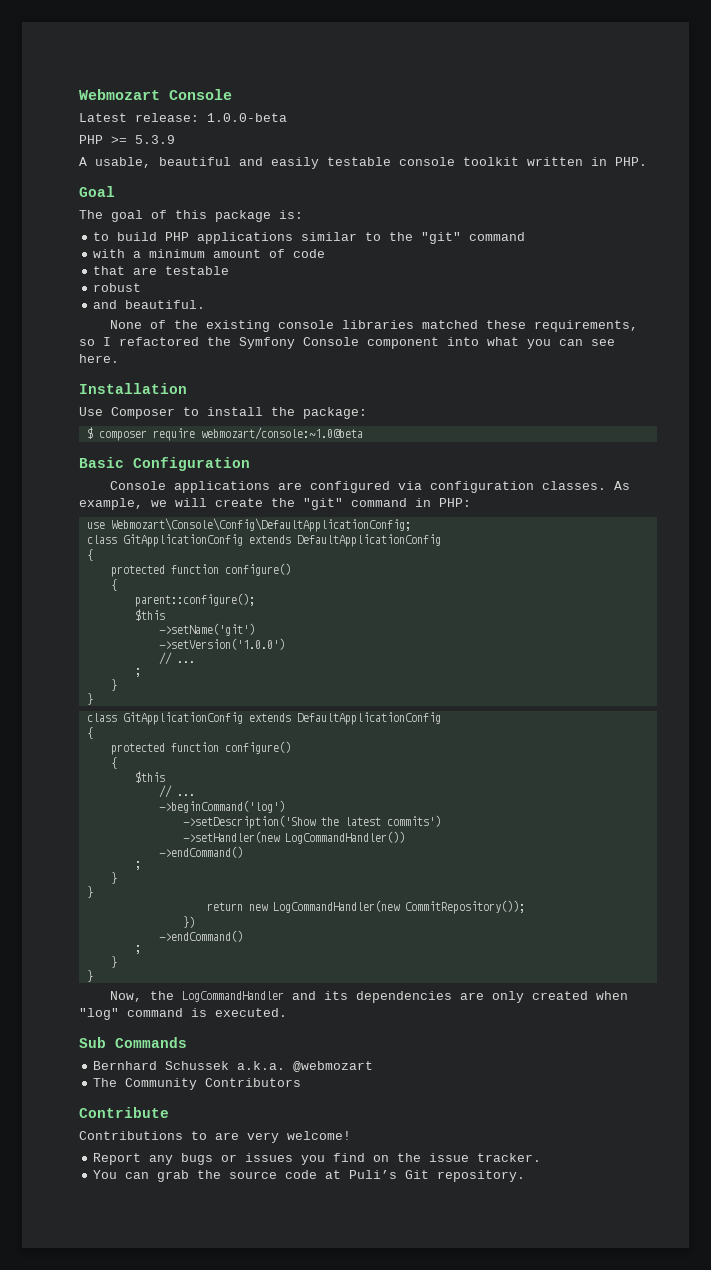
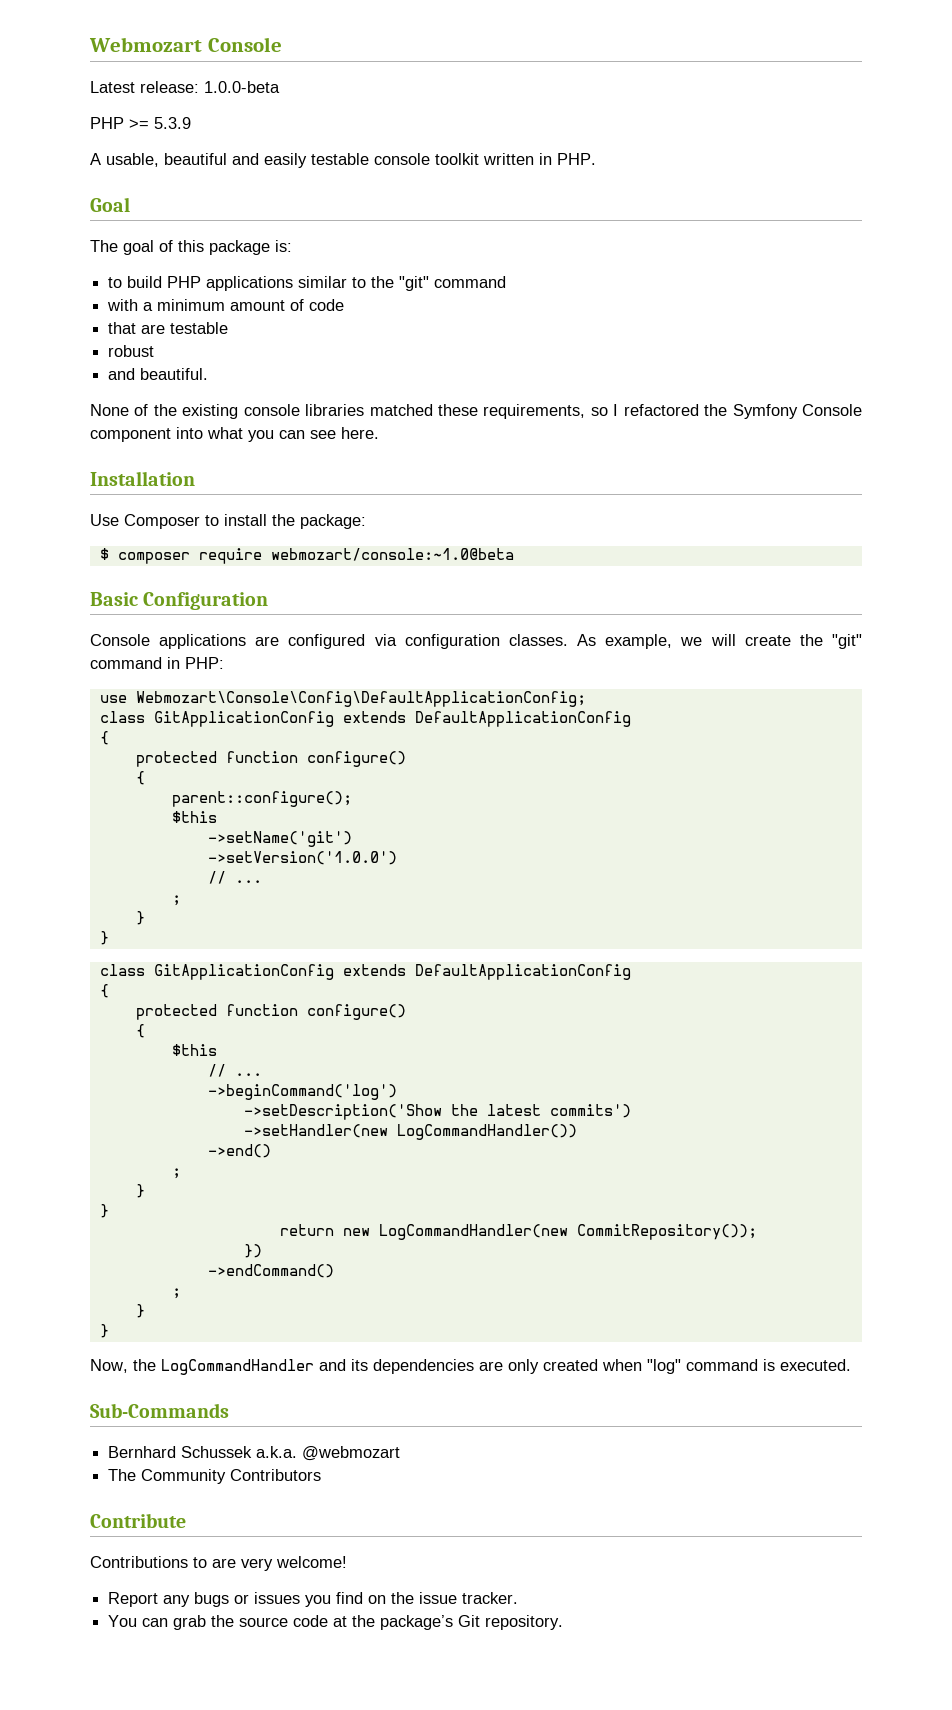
  ->setHandler(new LogCommandHandler())
- ->endCommand()
+ ->end()
- Sub Commands
+ Sub-Commands
- You can grab the source code at Puli’s Git repository.
+ You can grab the source code at the package’s Git repository.

